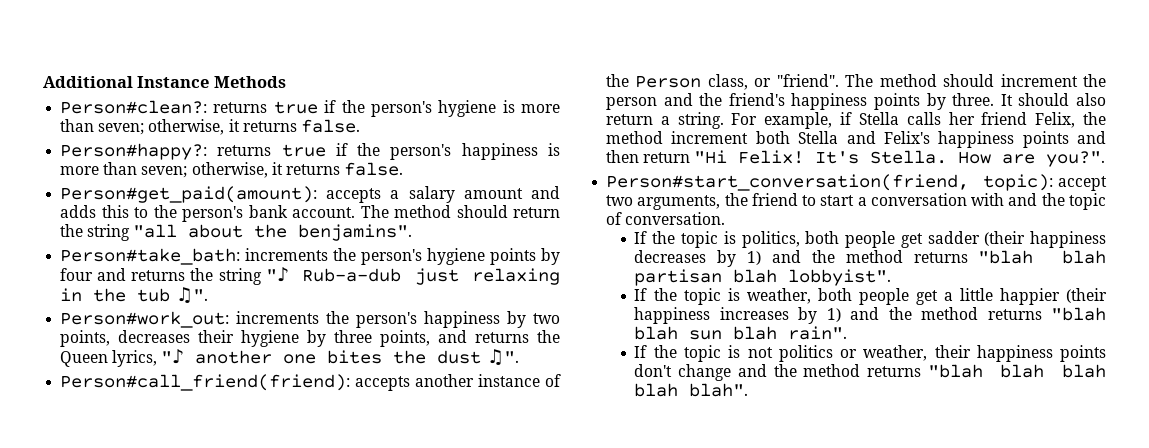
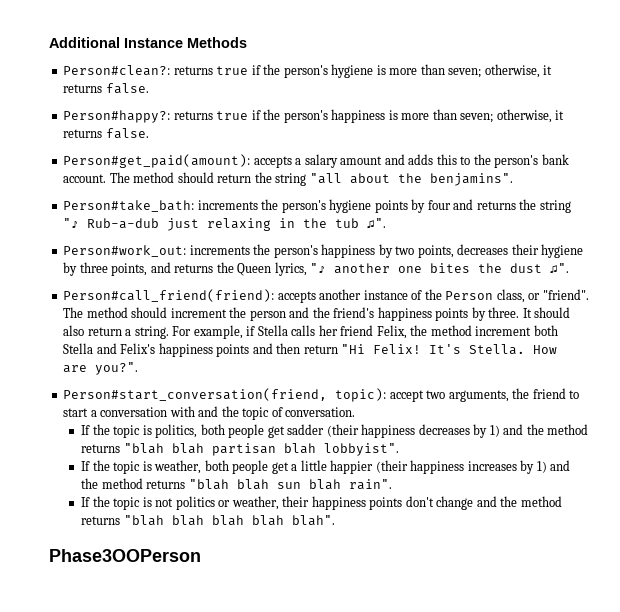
+ Phase3OOPerson

